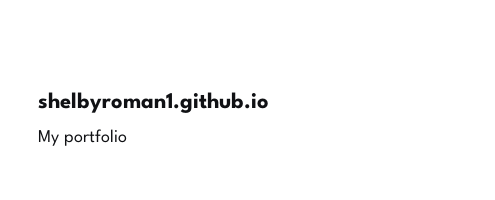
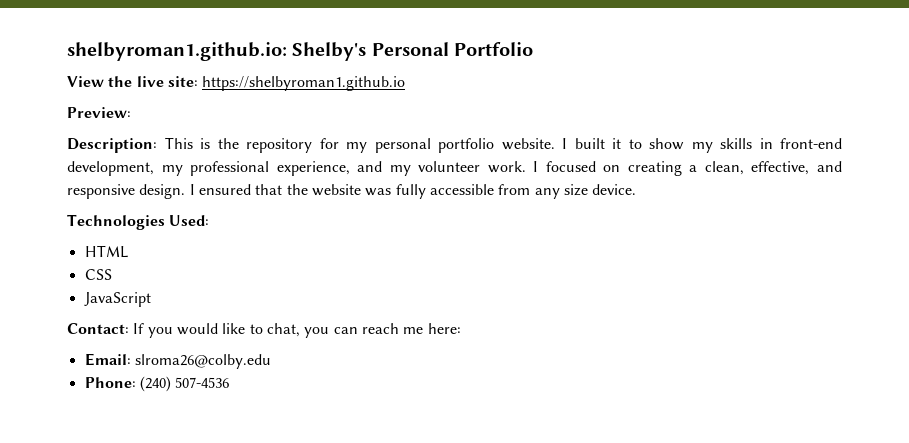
- shelbyroman1.github.io
- My portfolio
+ shelbyroman1.github.io: Shelby's Personal Portfolio
+ View the live site: https://shelbyroman1.github.io
+ Preview:
+ Description: This is the repository for my personal portfolio website. I built it to show my skills in front-end development, my professional experience, and my volunteer work. I focused on creating a clean, effective, and responsive design. I ensured that the website was fully accessible from any size device.
+ Technologies Used:
+ HTML
+ CSS
+ JavaScript
+ Contact: If you would like to chat, you can reach me here:
+ Email: slroma26@colby.edu
+ Phone: (240) 507-4536

